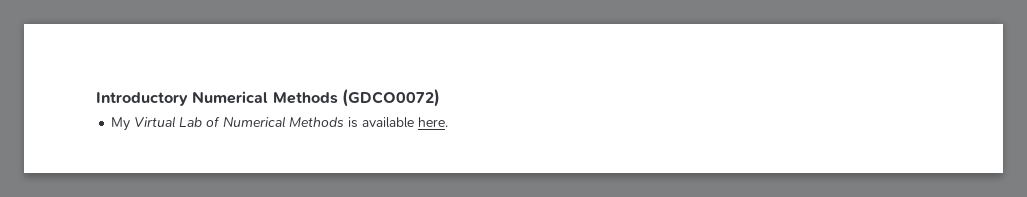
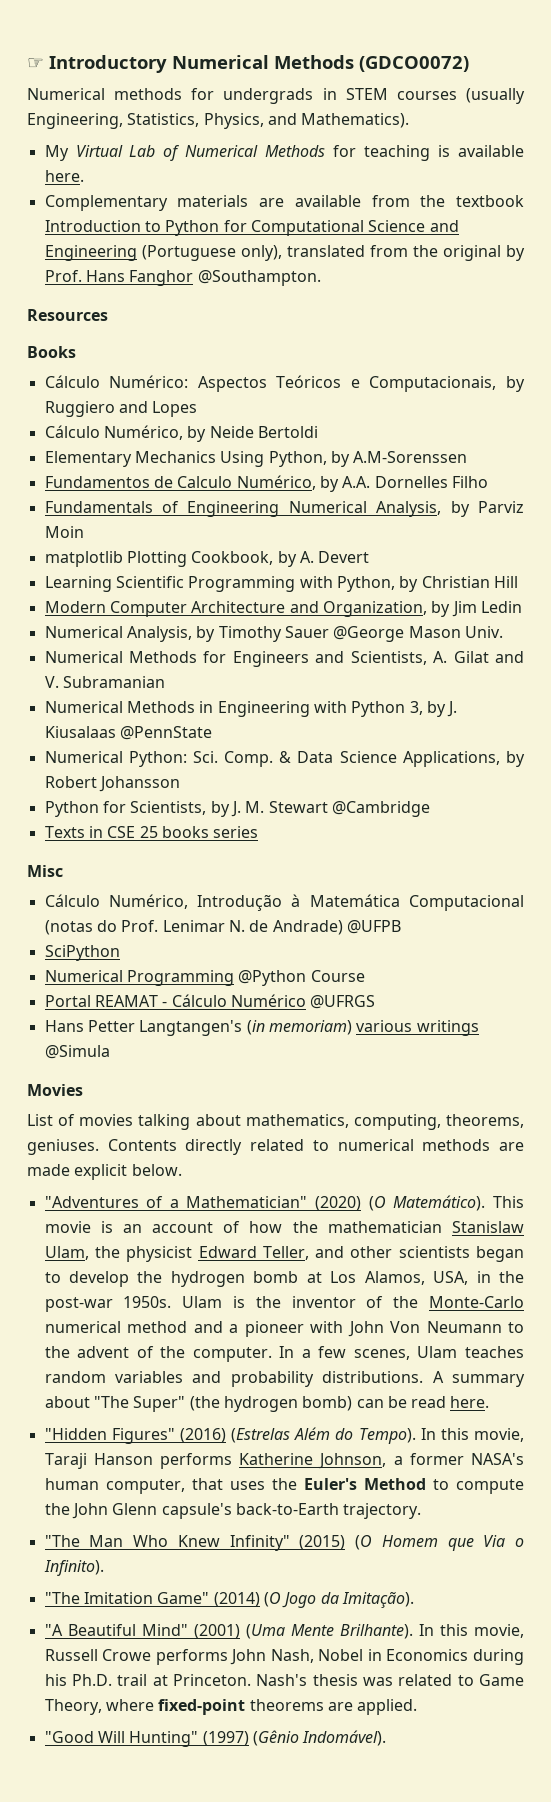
- Introductory Numerical Methods (GDCO0072)
+ ☞ Introductory Numerical Methods (GDCO0072)
+ Numerical methods for undergrads in STEM courses (usually Engineering, Statistics, Physics, and Mathematics).
- My Virtual Lab of Numerical Methods is available here.
+ My Virtual Lab of Numerical Methods for teaching is available here.
+ Complementary materials are available from the textbook Introduction to Python for Computational Science and Engineering (Portuguese only), translated from the original by Prof. Hans Fanghor @Southampton.
+ Resources
+ Books
+ Cálculo Numérico: Aspectos Teóricos e Computacionais, by Ruggiero and Lopes
+ Cálculo Numérico, by Neide Bertoldi
+ Elementary Mechanics Using Python, by A.M-Sorenssen
+ Fundamentos de Calculo Numérico, by A.A. Dornelles Filho
+ Fundamentals of Engineering Numerical Analysis, by Parviz Moin
+ matplotlib Plotting Cookbook, by A. Devert
+ Learning Scientific Programming with Python, by Christian Hill
+ Modern Computer Architecture and Organization, by Jim Ledin
+ Numerical Analysis, by Timothy Sauer @George Mason Univ.
+ Numerical Methods for Engineers and Scientists, A. Gilat and V. Subramanian
+ Numerical Methods in Engineering with Python 3, by J. Kiusalaas @PennState
+ Numerical Python: Sci. Comp. & Data Science Applications, by Robert Johansson
+ Python for Scientists, by J. M. Stewart @Cambridge
+ Texts in CSE 25 books series
+ Misc
+ Cálculo Numérico, Introdução à Matemática Computacional (notas do Prof. Lenimar N. de Andrade) @UFPB
+ SciPython
+ Numerical Programming @Python Course
+ Portal REAMAT - Cálculo Numérico @UFRGS
+ Hans Petter Langtangen's (in memoriam) various writings @Simula
+ Movies
+ List of movies talking about mathematics, computing, theorems, geniuses. Contents directly related to numerical methods are made explicit below.
+ "Adventures of a Mathematician" (2020) (O Matemático). This movie is an account of how the mathematician Stanislaw Ulam, the physicist Edward Teller, and other scientists began to develop the hydrogen bomb at Los Alamos, USA, in the post-war 1950s. Ulam is the inventor of the Monte-Carlo numerical method and a pioneer with John Von Neumann to the advent of the computer. In a few scenes, Ulam teaches random variables and probability distributions. A summary about "The Super" (the hydrogen bomb) can be read here.
+ "Hidden Figures" (2016) (Estrelas Além do Tempo). In this movie, Taraji Hanson performs Katherine Johnson, a former NASA's human computer, that uses the Euler's Method to compute the John Glenn capsule's back-to-Earth trajectory.
+ "The Man Who Knew Infinity" (2015) (O Homem que Via o Infinito).
+ "The Imitation Game" (2014) (O Jogo da Imitação).
+ "A Beautiful Mind" (2001) (Uma Mente Brilhante). In this movie, Russell Crowe performs John Nash, Nobel in Economics during his Ph.D. trail at Princeton. Nash's thesis was related to Game Theory, where fixed-point theorems are applied.
+ "Good Will Hunting" (1997) (Gênio Indomável).

